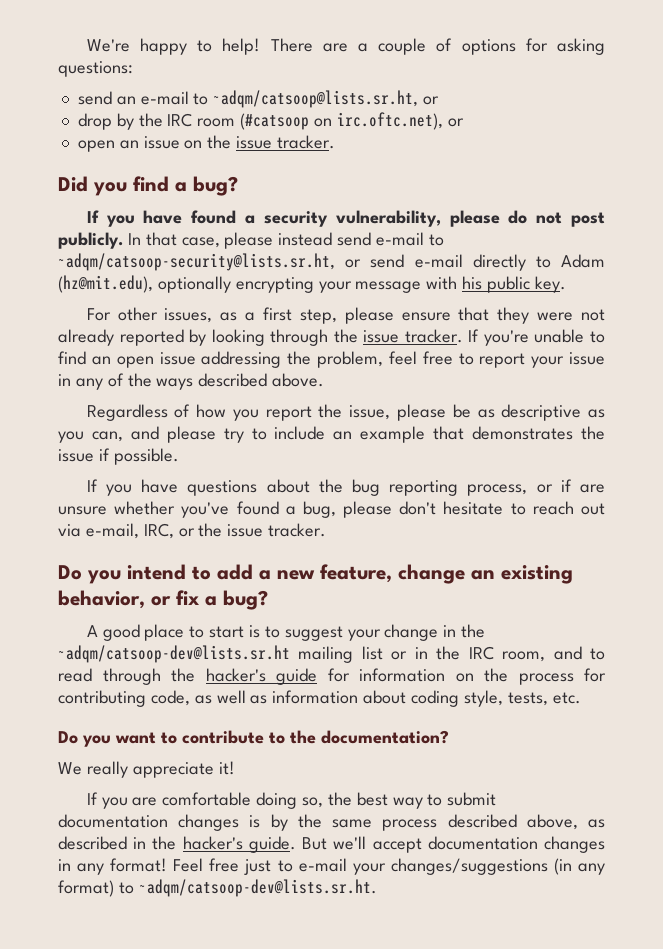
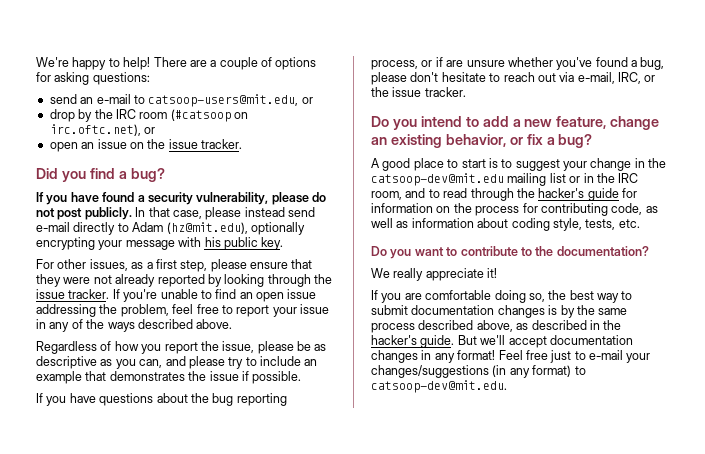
- send an e-mail to ~adqm/catsoop@lists.sr.ht, or
+ send an e-mail to catsoop-users@mit.edu, or
- In that case, please instead send e-mail to ~adqm/catsoop-security@lists.sr.ht, or send e-mail directly to Adam (hz@mit.edu), optionally encrypting your message with his public key.
+ In that case, please instead send e-mail directly to Adam (hz@mit.edu), optionally encrypting your message with his public key.
- A good place to start is to suggest your change in the ~adqm/catsoop-dev@lists.sr.ht mailing list or in the IRC room, and to read through the hacker's guide for information on the process for contributing code, as well as information about coding style, tests, etc.
+ A good place to start is to suggest your change in the catsoop-dev@mit.edu mailing list or in the IRC room, and to read through the hacker's guide for information on the process for contributing code, as well as information about coding style, tests, etc.
- Feel free just to e-mail your changes/suggestions (in any format) to ~adqm/catsoop-dev@lists.sr.ht.
+ Feel free just to e-mail your changes/suggestions (in any format) to catsoop-dev@mit.edu.

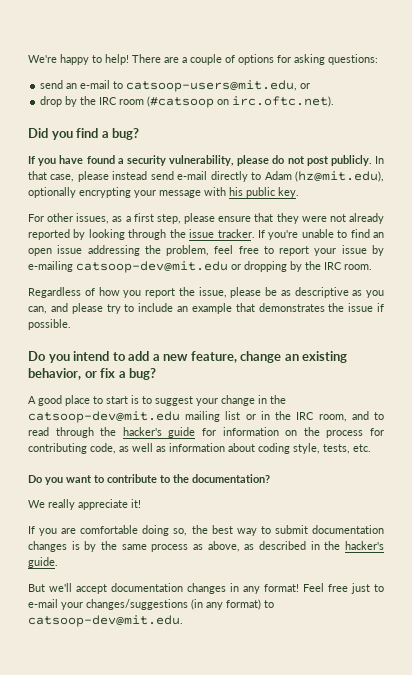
- drop by the IRC room (#catsoop on irc.oftc.net), or
- open an issue on the issue tracker.
+ drop by the IRC room (#catsoop on irc.oftc.net).
- If you're unable to find an open issue addressing the problem, feel free to report your issue in any of the ways described above.
+ If you're unable to find an open issue addressing the problem, feel free to report your issue by e-mailing catsoop-dev@mit.edu or dropping by the IRC room.
- If you have questions about the bug reporting process, or if are unsure whether you've found a bug, please don't hesitate to reach out via e-mail, IRC, or the issue tracker.
- If you are comfortable doing so, the best way to submit documentation changes is by the same process described above, as described in the hacker's guide. But we'll accept documentation changes in any format!
+ If you are comfortable doing so, the best way to submit documentation changes is by the same process as above, as described in the hacker's guide.
+ But we'll accept documentation changes in any format!

